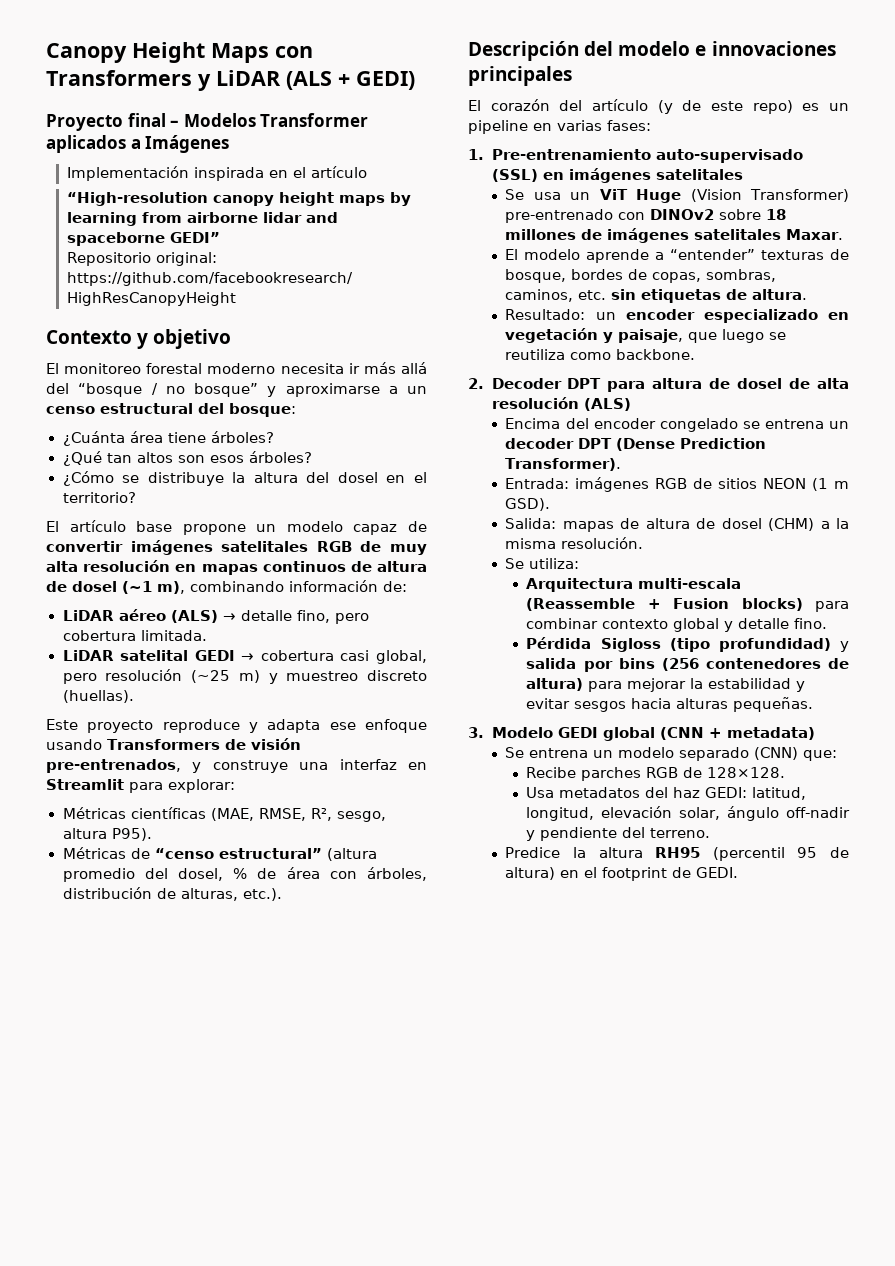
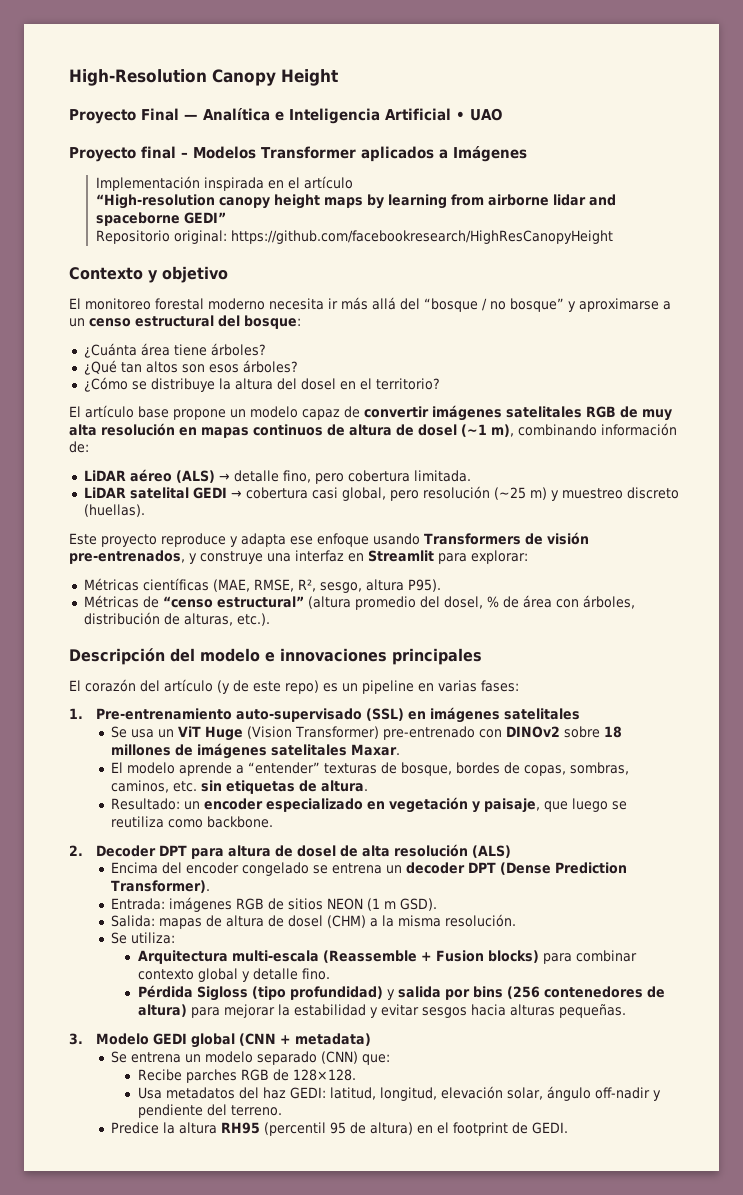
- Canopy Height Maps con Transformers y LiDAR (ALS + GEDI)
+ High-Resolution Canopy Height
+ Proyecto Final — Analítica e Inteligencia Artificial • UAO

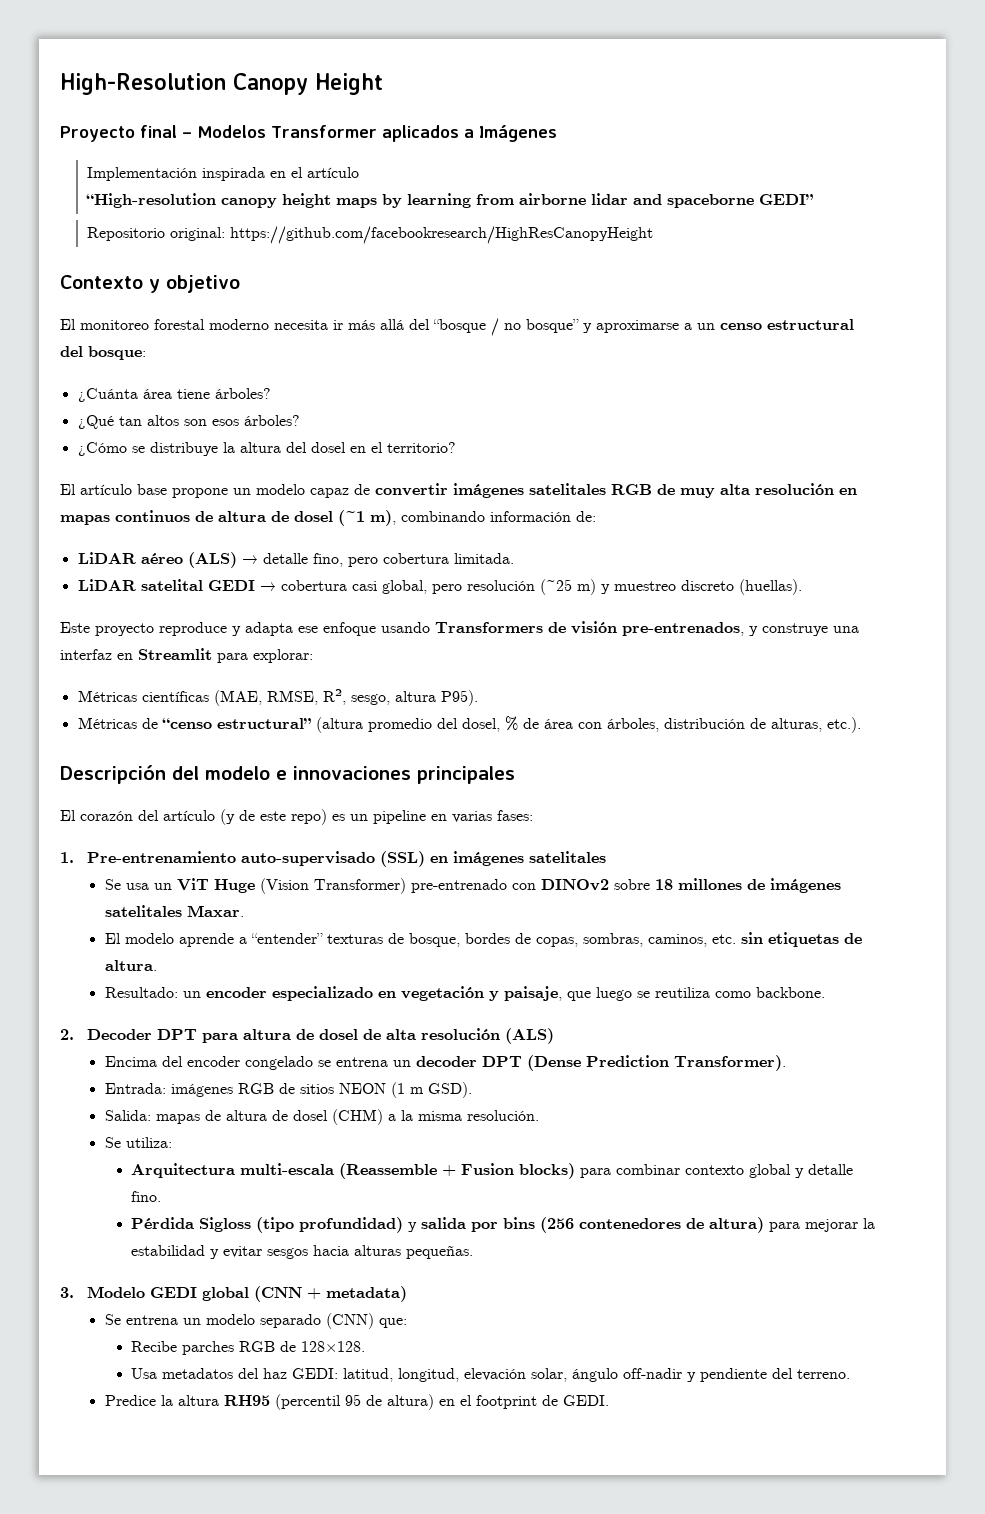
- Proyecto Final — Analítica e Inteligencia Artificial • UAO

